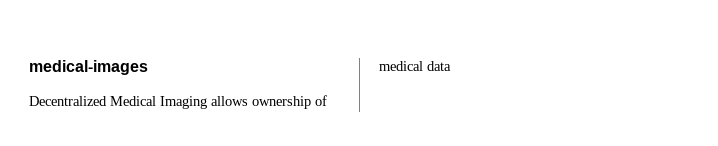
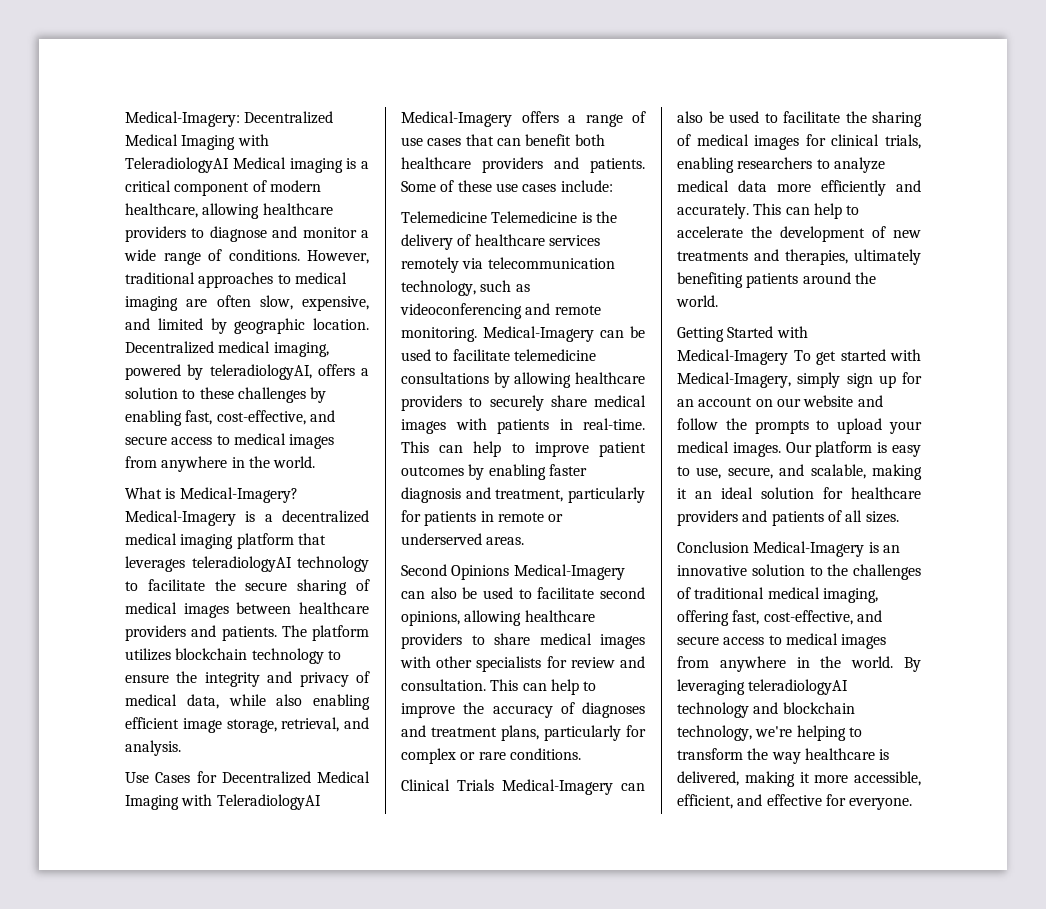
- medical-images
- Decentralized Medical Imaging allows ownership of medical data
+ Medical-Imagery: Decentralized Medical Imaging with TeleradiologyAI Medical imaging is a critical component of modern healthcare, allowing healthcare providers to diagnose and monitor a wide range of conditions. However, traditional approaches to medical imaging are often slow, expensive, and limited by geographic location. Decentralized medical imaging, powered by teleradiologyAI, offers a solution to these challenges by enabling fast, cost-effective, and secure access to medical images from anywhere in the world.
+ What is Medical-Imagery? Medical-Imagery is a decentralized medical imaging platform that leverages teleradiologyAI technology to facilitate the secure sharing of medical images between healthcare providers and patients. The platform utilizes blockchain technology to ensure the integrity and privacy of medical data, while also enabling efficient image storage, retrieval, and analysis.
+ Use Cases for Decentralized Medical Imaging with TeleradiologyAI Medical-Imagery offers a range of use cases that can benefit both healthcare providers and patients. Some of these use cases include:
+ Telemedicine Telemedicine is the delivery of healthcare services remotely via telecommunication technology, such as videoconferencing and remote monitoring. Medical-Imagery can be used to facilitate telemedicine consultations by allowing healthcare providers to securely share medical images with patients in real-time. This can help to improve patient outcomes by enabling faster diagnosis and treatment, particularly for patients in remote or underserved areas.
+ Second Opinions Medical-Imagery can also be used to facilitate second opinions, allowing healthcare providers to share medical images with other specialists for review and consultation. This can help to improve the accuracy of diagnoses and treatment plans, particularly for complex or rare conditions.
+ Clinical Trials Medical-Imagery can also be used to facilitate the sharing of medical images for clinical trials, enabling researchers to analyze medical data more efficiently and accurately. This can help to accelerate the development of new treatments and therapies, ultimately benefiting patients around the world.
+ Getting Started with Medical-Imagery To get started with Medical-Imagery, simply sign up for an account on our website and follow the prompts to upload your medical images. Our platform is easy to use, secure, and scalable, making it an ideal solution for healthcare providers and patients of all sizes.
+ Conclusion Medical-Imagery is an innovative solution to the challenges of traditional medical imaging, offering fast, cost-effective, and secure access to medical images from anywhere in the world. By leveraging teleradiologyAI technology and blockchain technology, we're helping to transform the way healthcare is delivered, making it more accessible, efficient, and effective for everyone.

